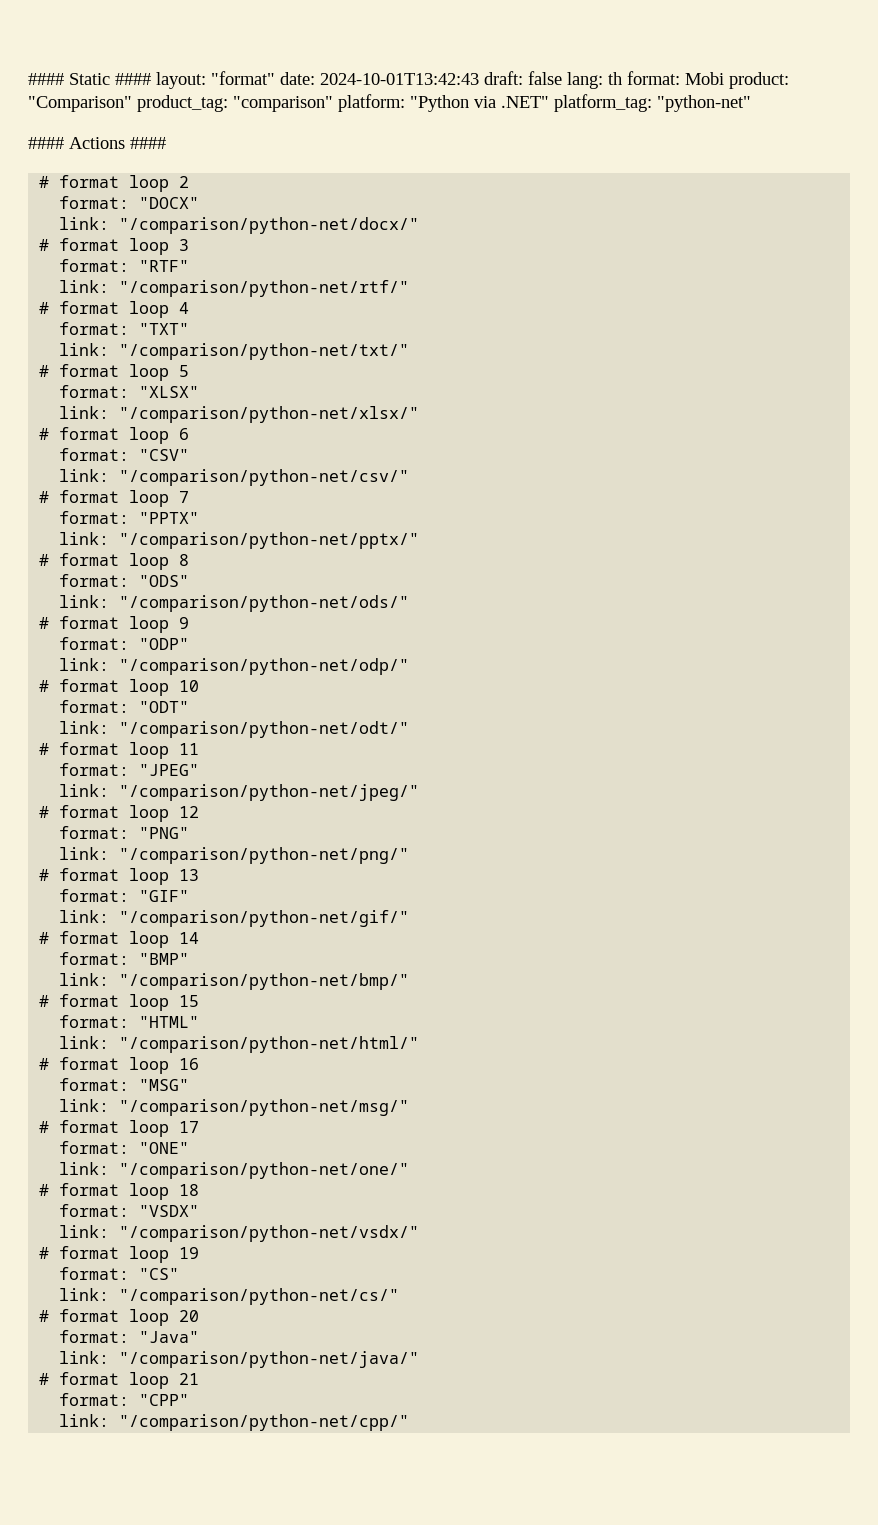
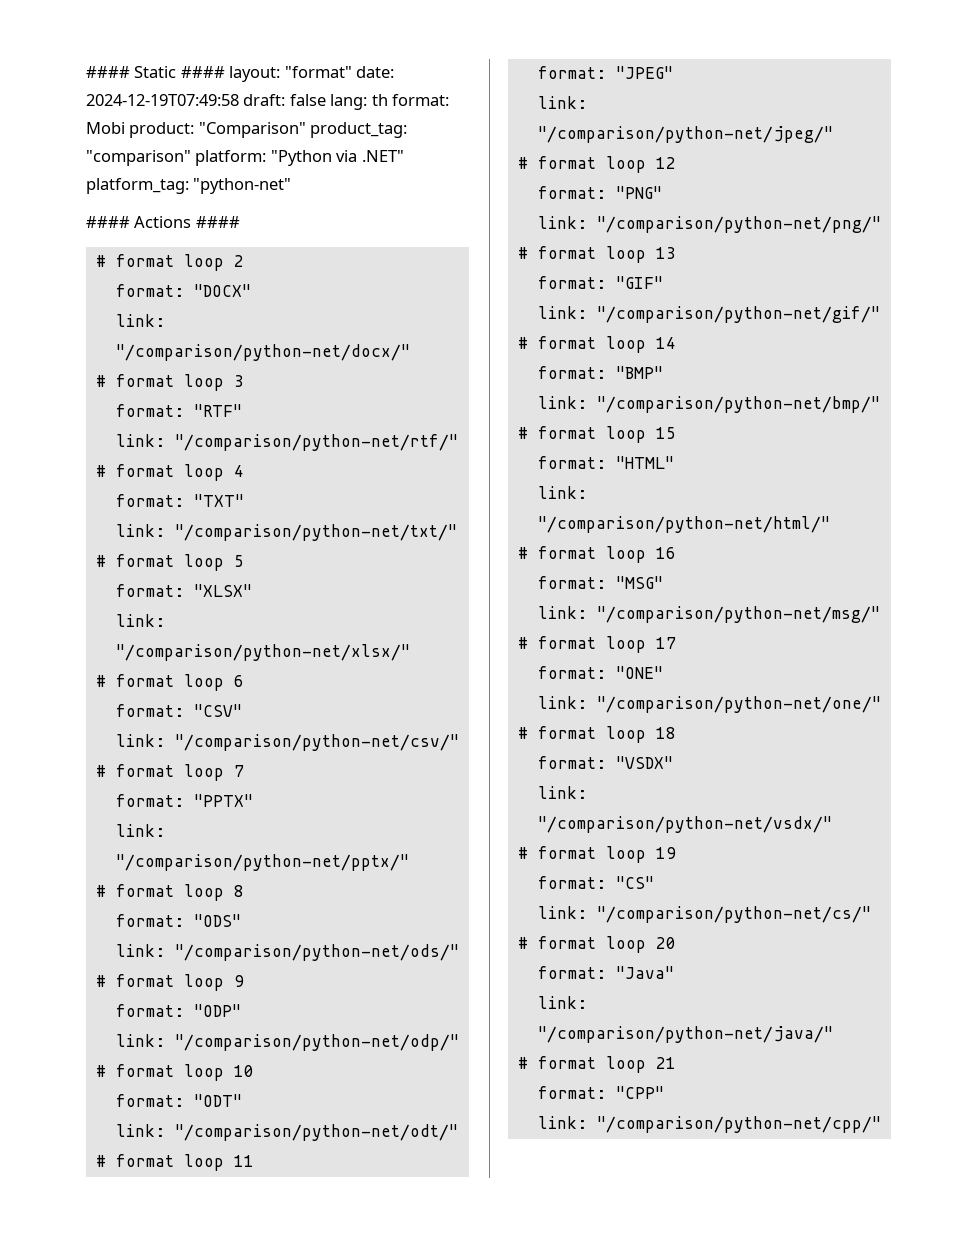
- #### Static #### layout: "format" date: 2024-10-01T13:42:43 draft: false lang: th format: Mobi product: "Comparison" product_tag: "comparison" platform: "Python via .NET" platform_tag: "python-net"
+ #### Static #### layout: "format" date: 2024-12-19T07:49:58 draft: false lang: th format: Mobi product: "Comparison" product_tag: "comparison" platform: "Python via .NET" platform_tag: "python-net"

